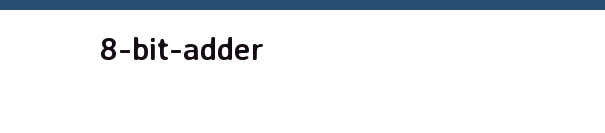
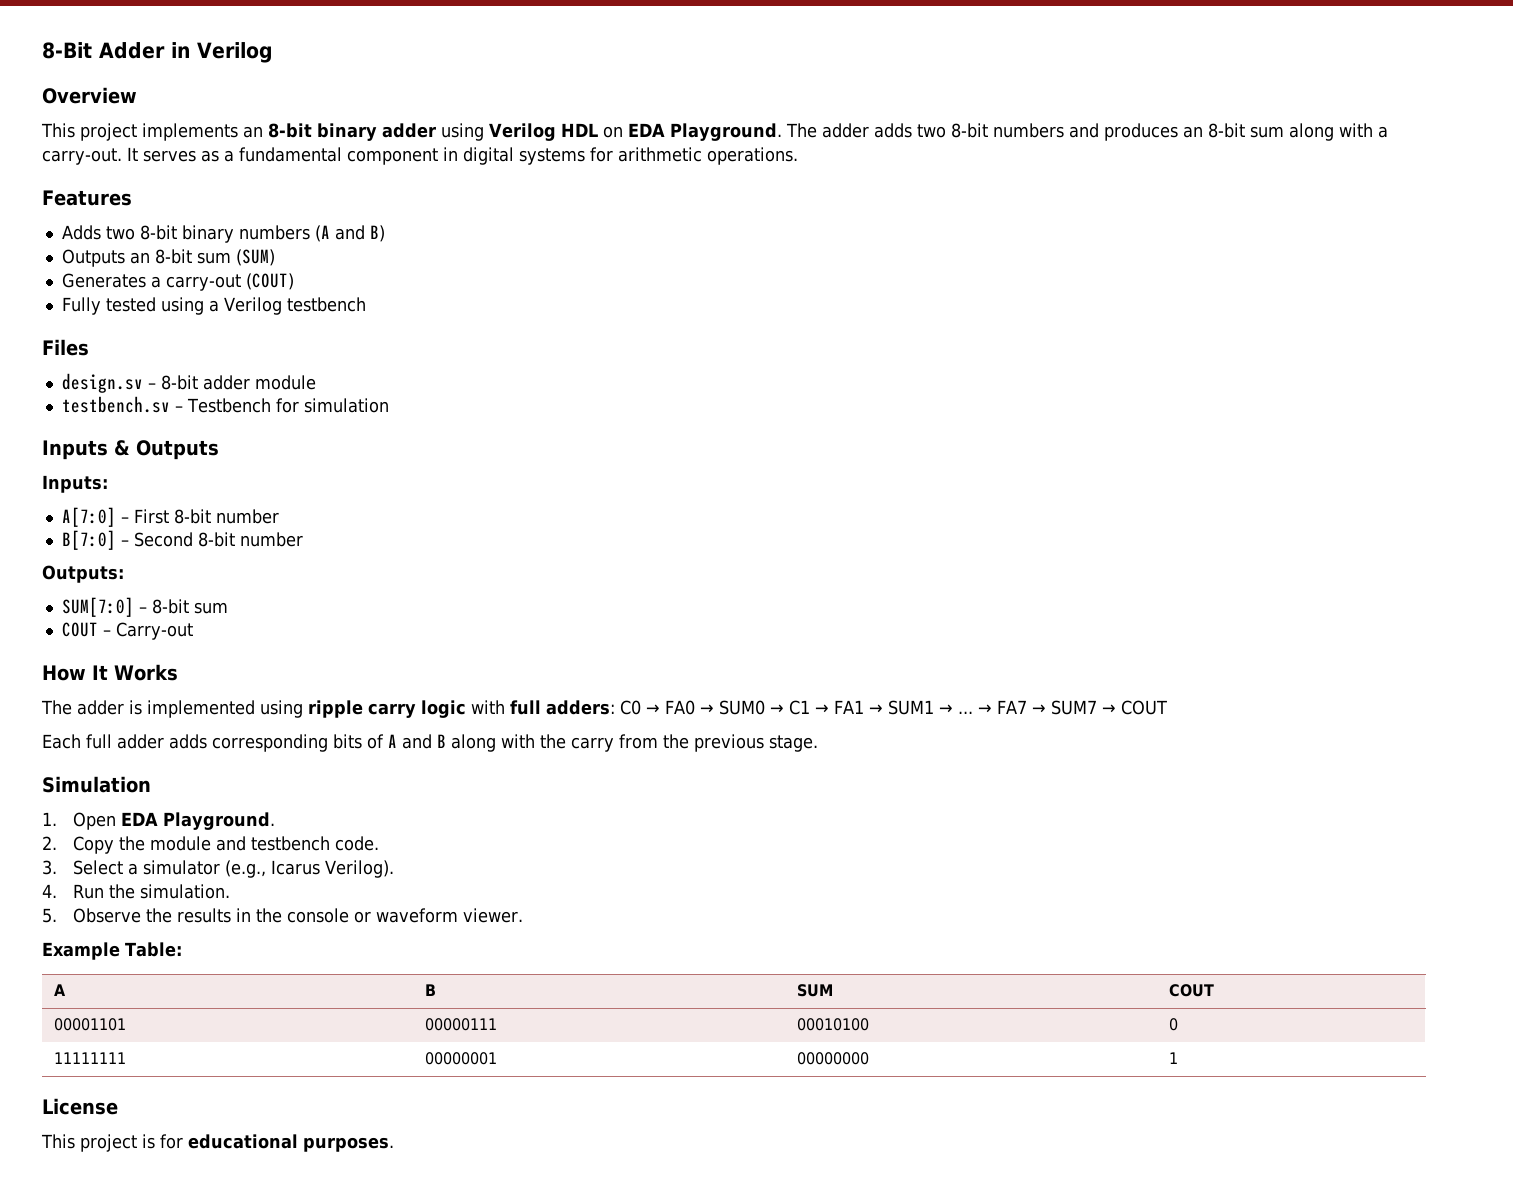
- 8-bit-adder
+ 8-Bit Adder in Verilog
+ Overview
+ This project implements an 8-bit binary adder using Verilog HDL on EDA Playground. The adder adds two 8-bit numbers and produces an 8-bit sum along with a carry-out. It serves as a fundamental component in digital systems for arithmetic operations.
+ Features
+ Adds two 8-bit binary numbers (A and B)
+ Outputs an 8-bit sum (SUM)
+ Generates a carry-out (COUT)
+ Fully tested using a Verilog testbench
+ Files
+ design.sv – 8-bit adder module
+ testbench.sv – Testbench for simulation
+ Inputs & Outputs
+ Inputs:
+ A[7:0] – First 8-bit number
+ B[7:0] – Second 8-bit number
+ Outputs:
+ SUM[7:0] – 8-bit sum
+ COUT – Carry-out
+ How It Works
+ The adder is implemented using ripple carry logic with full adders: C0 → FA0 → SUM0 → C1 → FA1 → SUM1 → ... → FA7 → SUM7 → COUT
+ Each full adder adds corresponding bits of A and B along with the carry from the previous stage.
+ Simulation
+ 1. Open EDA Playground.
+ 2. Copy the module and testbench code.
+ 3. Select a simulator (e.g., Icarus Verilog).
+ 4. Run the simulation.
+ 5. Observe the results in the console or waveform viewer.
+ Example Table:
+ A | B | SUM | COUT
+ 00001101 | 00000111 | 00010100 | 0
+ 11111111 | 00000001 | 00000000 | 1
+ License
+ This project is for educational purposes.

